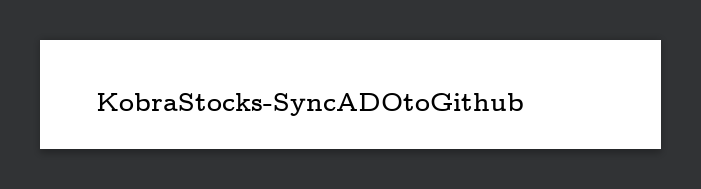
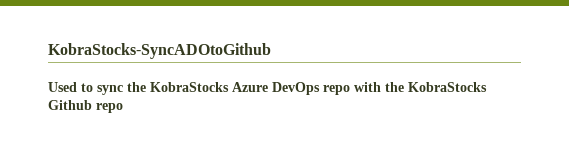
+ Used to sync the KobraStocks Azure DevOps repo with the KobraStocks Github repo

